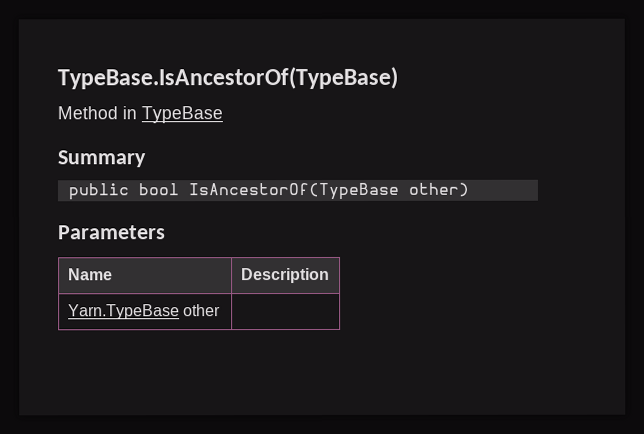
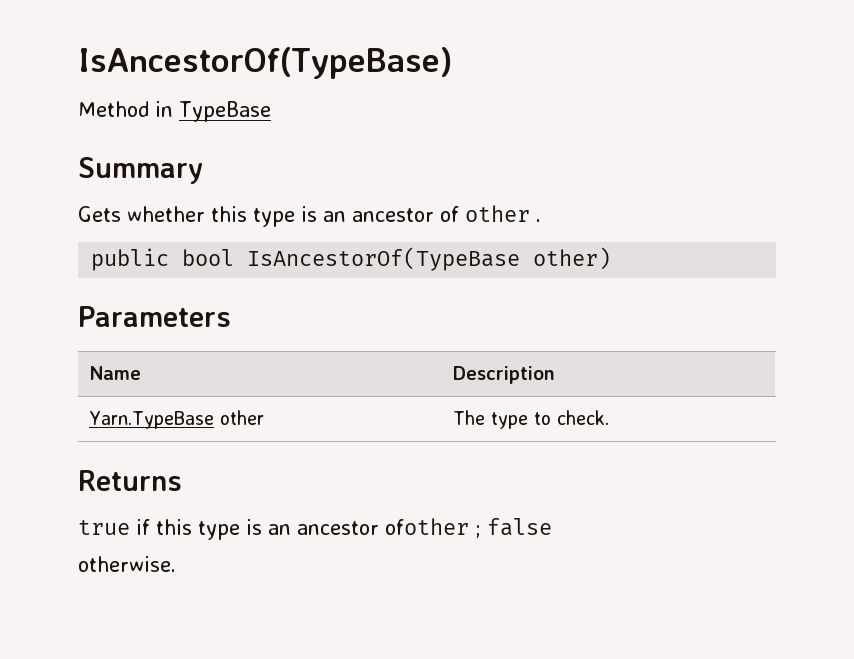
- TypeBase.IsAncestorOf(TypeBase)
+ IsAncestorOf(TypeBase)
+ Gets whether this type is an ancestor of other .
- Yarn.TypeBase other |
+ Yarn.TypeBase other | The type to check.
+ Returns
+ true if this type is an ancestor ofother ; false
+ otherwise.

